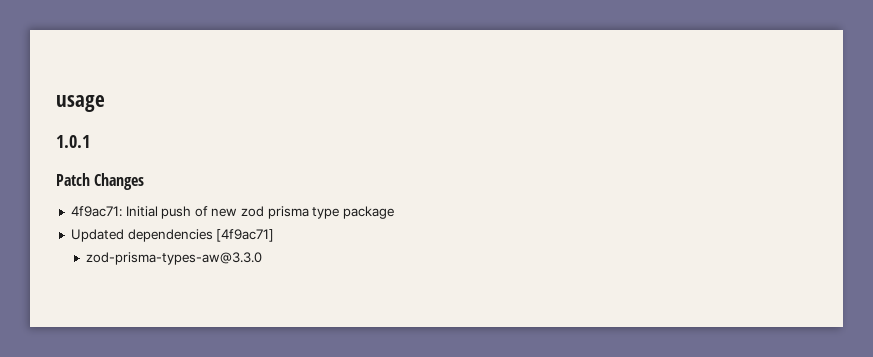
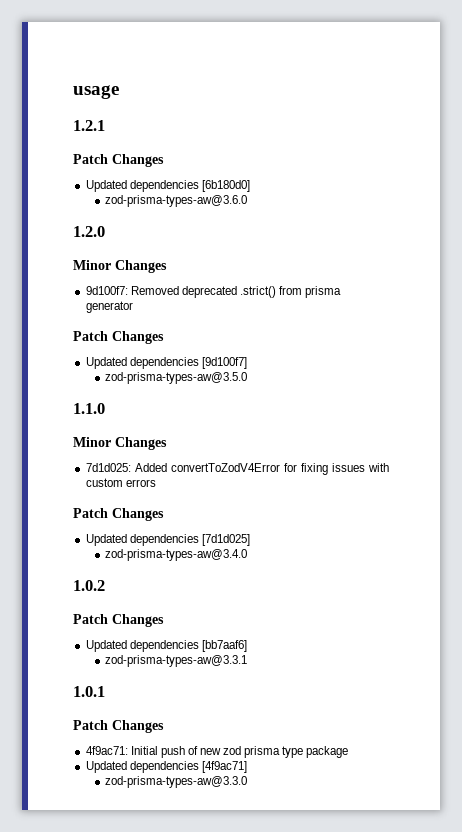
+ 1.2.1
+ Patch Changes
+ Updated dependencies [6b180d0]
+ zod-prisma-types-aw@3.6.0
+ 1.2.0
+ Minor Changes
+ 9d100f7: Removed deprecated .strict() from prisma generator
+ Patch Changes
+ Updated dependencies [9d100f7]
+ zod-prisma-types-aw@3.5.0
+ 1.1.0
+ Minor Changes
+ 7d1d025: Added convertToZodV4Error for fixing issues with custom errors
+ Patch Changes
+ Updated dependencies [7d1d025]
+ zod-prisma-types-aw@3.4.0
+ 1.0.2
+ Patch Changes
+ Updated dependencies [bb7aaf6]
+ zod-prisma-types-aw@3.3.1

